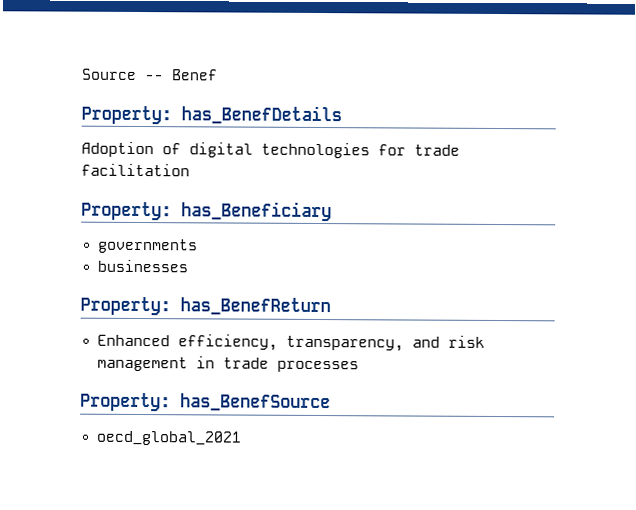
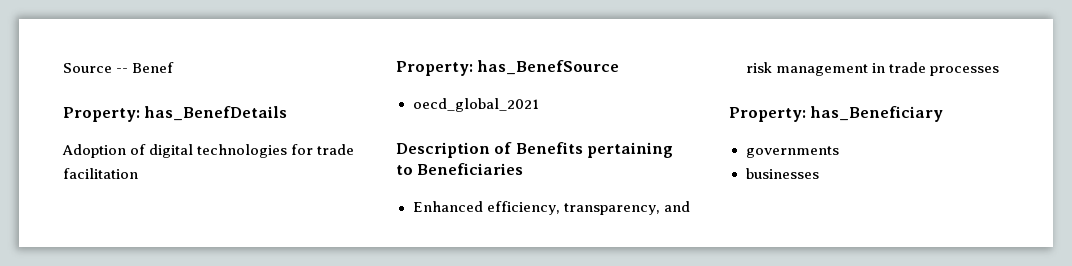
- Property: has_Beneficiary
- governments
- businesses
- Property: has_BenefReturn
+ Property: has_BenefSource
+ oecd_global_2021
+ Description of Benefits pertaining to Beneficiaries
- Property: has_BenefSource
- oecd_global_2021
+ Property: has_Beneficiary
+ governments
+ businesses

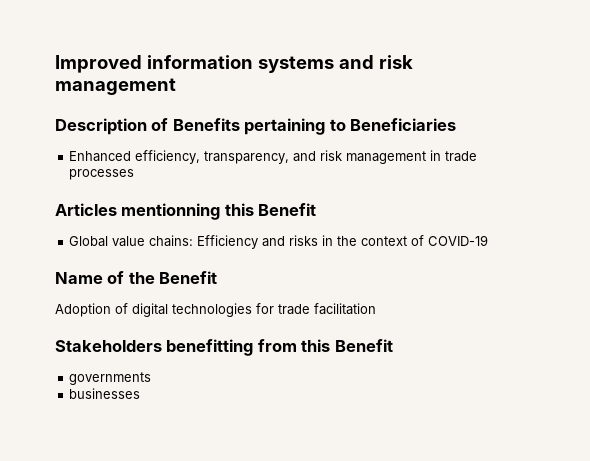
- Source -- Benef
- Property: has_BenefDetails
- Adoption of digital technologies for trade facilitation
- Property: has_BenefSource
- oecd_global_2021
+ Improved information systems and risk management
- Property: has_Beneficiary
+ Articles mentionning this Benefit
+ Global value chains: Efficiency and risks in the context of COVID-19
+ Name of the Benefit
+ Adoption of digital technologies for trade facilitation
+ Stakeholders benefitting from this Benefit

